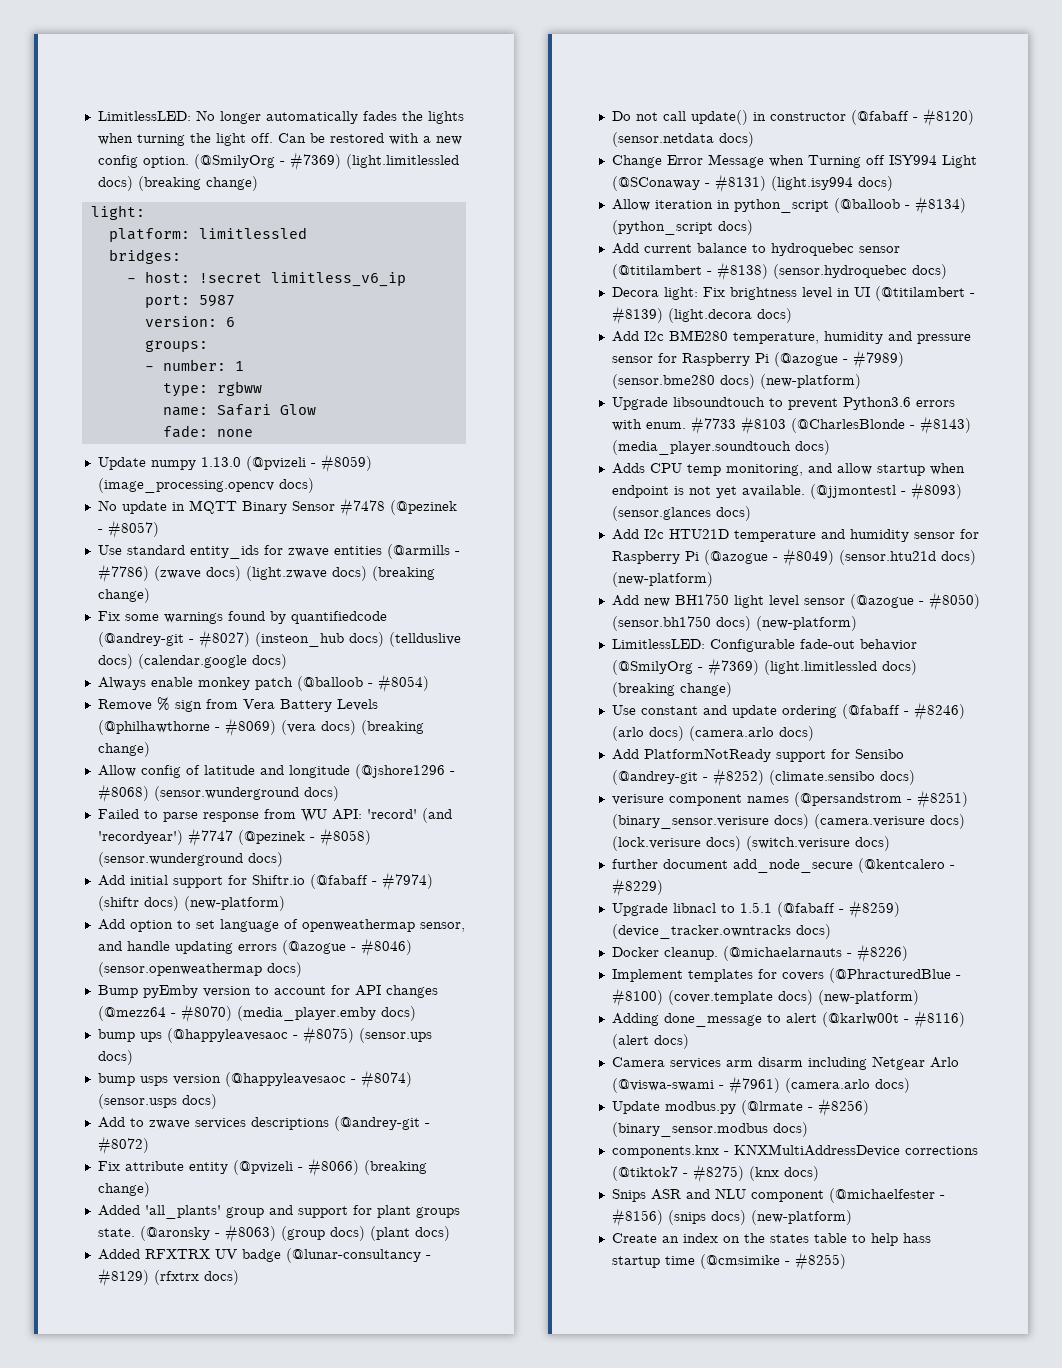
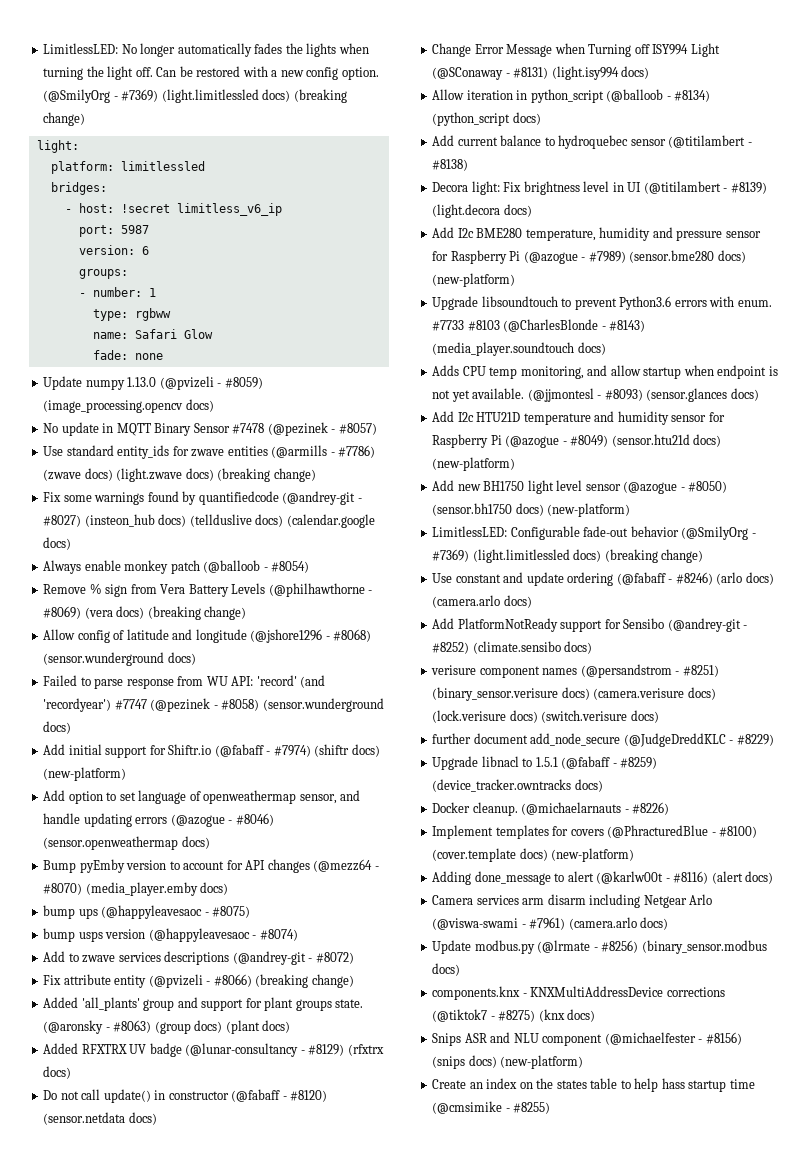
- bump ups (@happyleavesaoc - #8075) (sensor.ups docs)
+ bump ups (@happyleavesaoc - #8075)
- bump usps version (@happyleavesaoc - #8074) (sensor.usps docs)
+ bump usps version (@happyleavesaoc - #8074)
- Add current balance to hydroquebec sensor (@titilambert - #8138) (sensor.hydroquebec docs)
+ Add current balance to hydroquebec sensor (@titilambert - #8138)
- (@jjmontestl - #8093) (sensor.glances docs)
+ (@jjmontesl - #8093) (sensor.glances docs)
- further document add_node_secure (@kentcalero - #8229)
+ further document add_node_secure (@JudgeDreddKLC - #8229)

